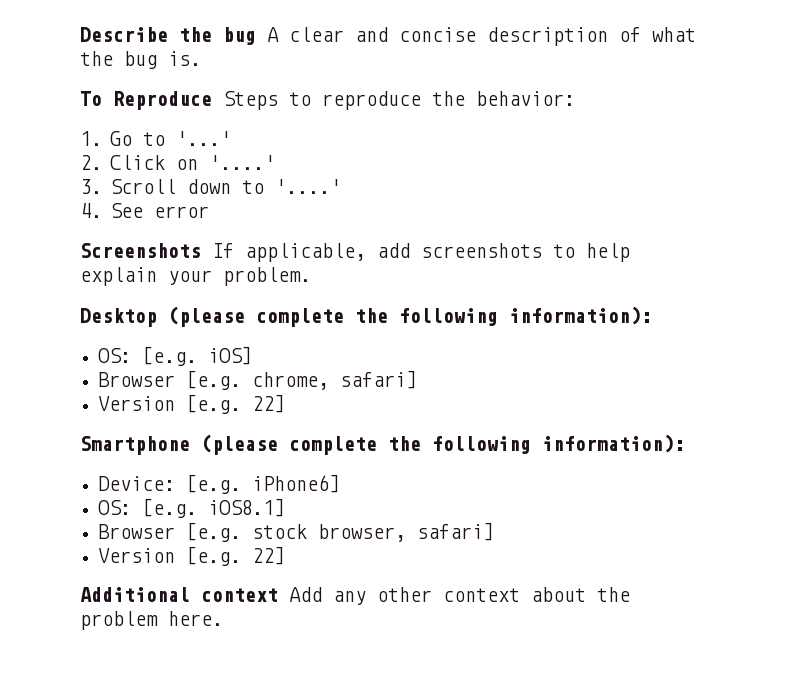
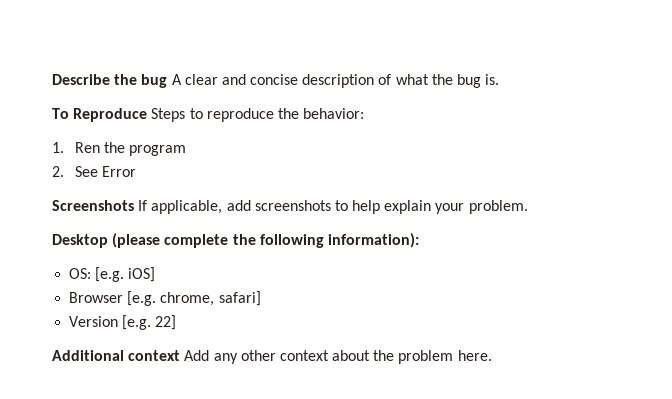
- 1. Go to '...'
- 2. Click on '....'
- 3. Scroll down to '....'
- 4. See error
+ 1. Ren the program
+ 2. See Error
- Smartphone (please complete the following information):
- Device: [e.g. iPhone6]
- OS: [e.g. iOS8.1]
- Browser [e.g. stock browser, safari]
- Version [e.g. 22]

